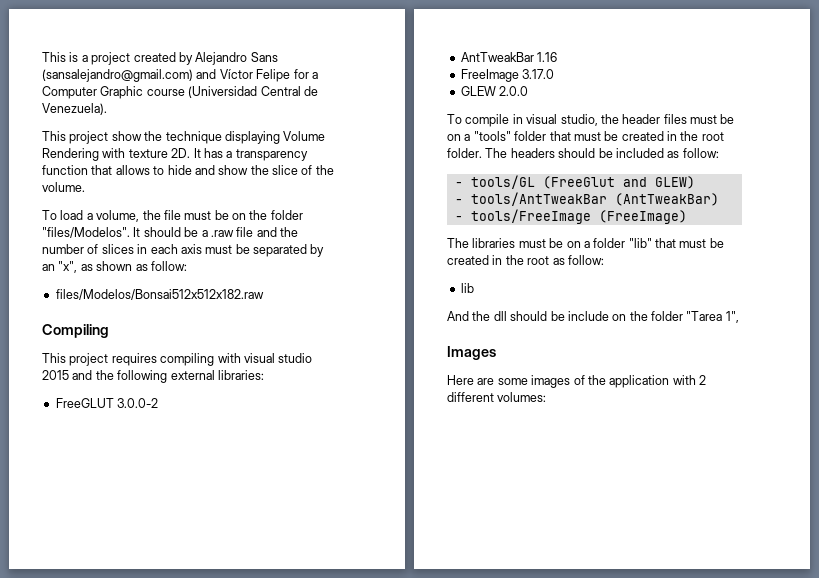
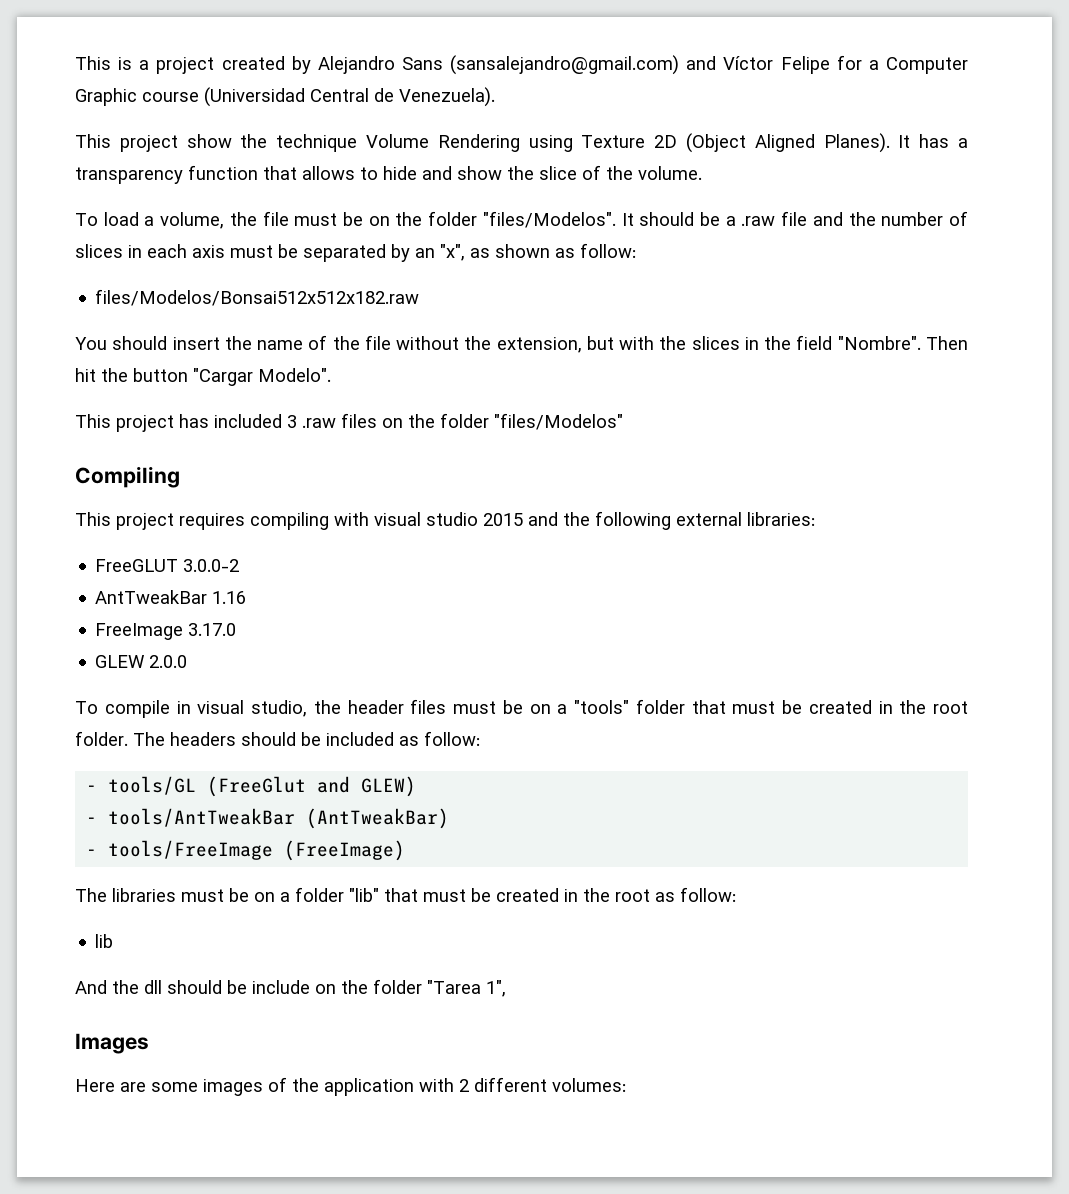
- This project show the technique displaying Volume Rendering with texture 2D.
+ This project show the technique Volume Rendering using Texture 2D (Object Aligned Planes).
+ You should insert the name of the file without the extension, but with the slices in the field "Nombre". Then hit the button "Cargar Modelo".
+ This project has included 3 .raw files on the folder "files/Modelos"

